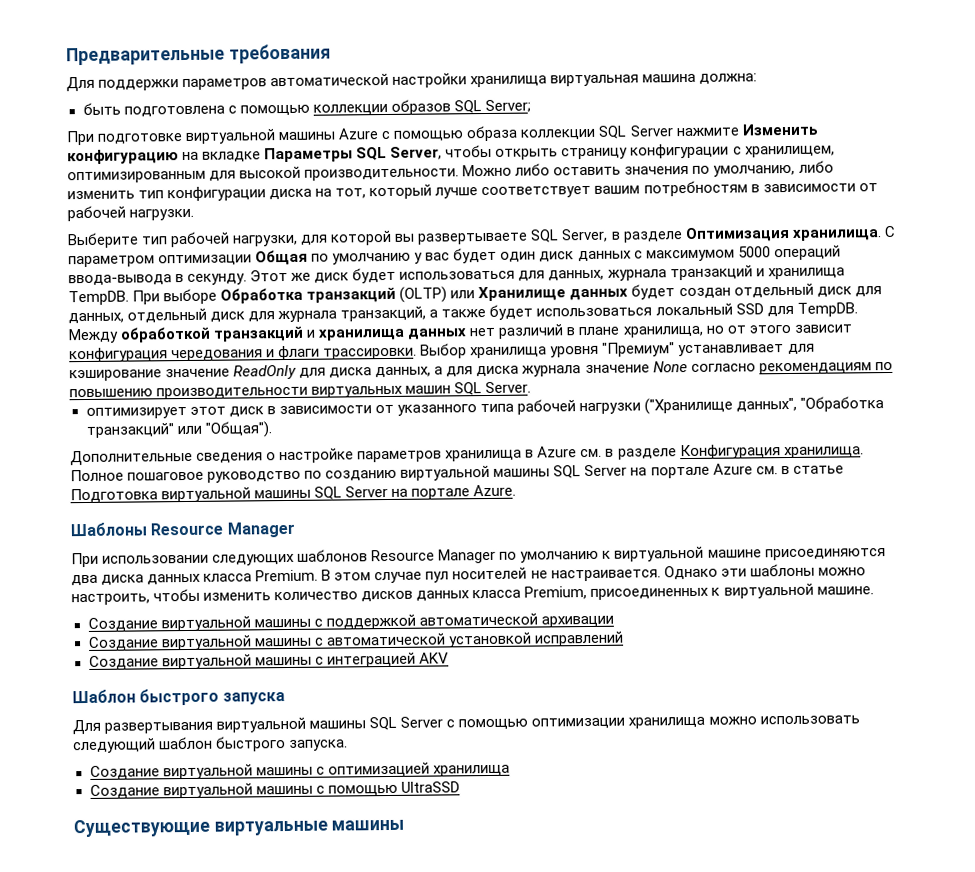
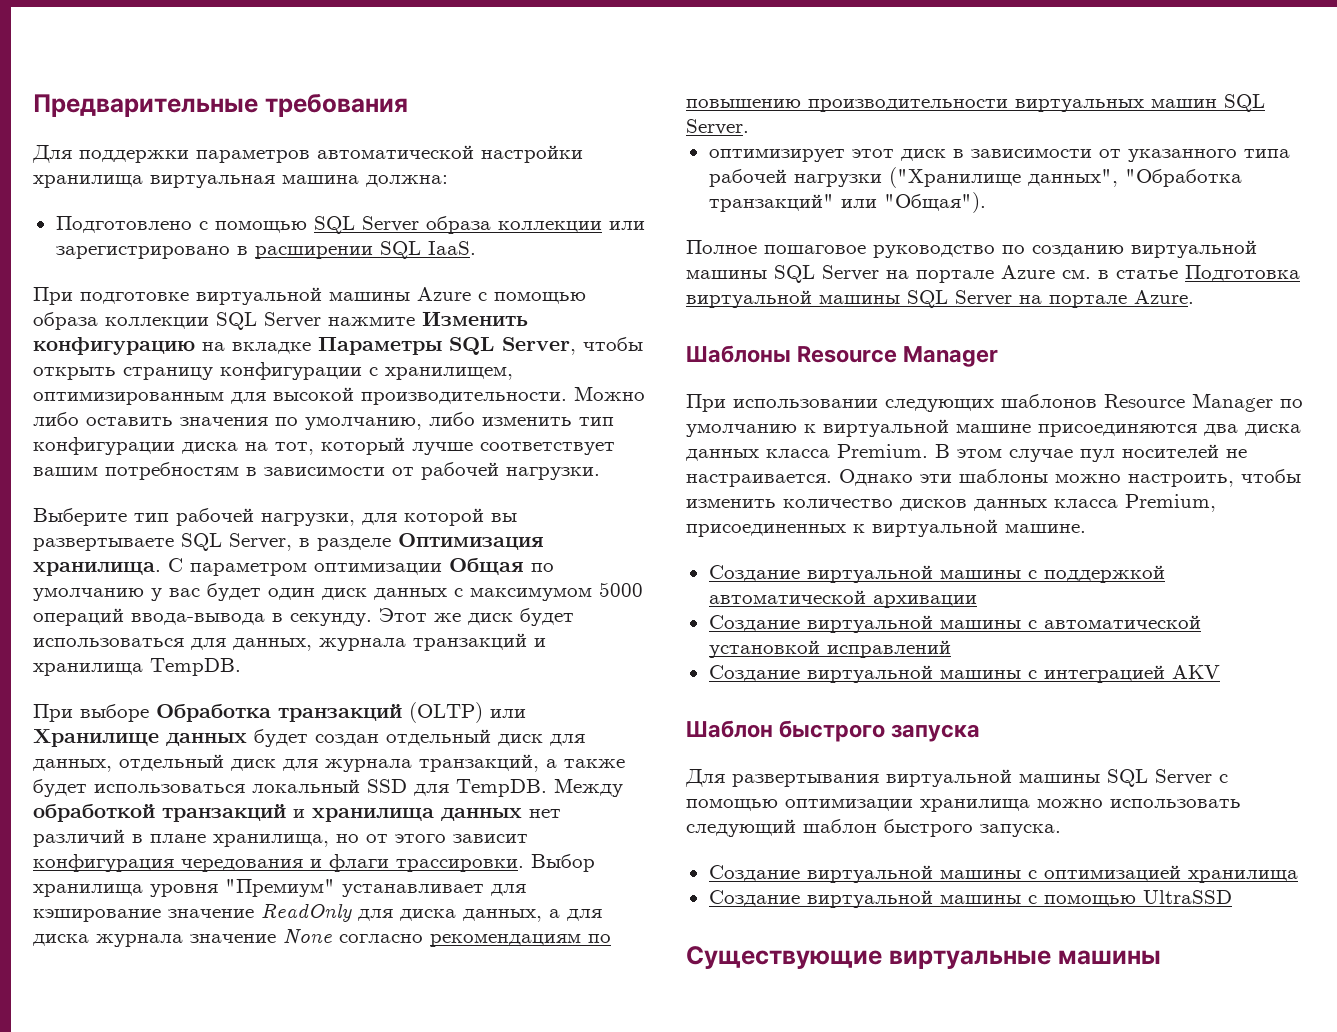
- быть подготовлена с помощью коллекции образов SQL Server;
+ Подготовлено с помощью SQL Server образа коллекции или зарегистрировано в расширении SQL IaaS.
- Этот же диск будет использоваться для данных, журнала транзакций и хранилища TempDB. При выборе Обработка транзакций (OLTP) или Хранилище данных будет создан отдельный диск для данных, отдельный диск для журнала транзакций, а также будет использоваться локальный SSD для TempDB.
+ Этот же диск будет использоваться для данных, журнала транзакций и хранилища TempDB.
+ При выборе Обработка транзакций (OLTP) или Хранилище данных будет создан отдельный диск для данных, отдельный диск для журнала транзакций, а также будет использоваться локальный SSD для TempDB.
- Дополнительные сведения о настройке параметров хранилища в Azure см. в разделе Конфигурация хранилища.

